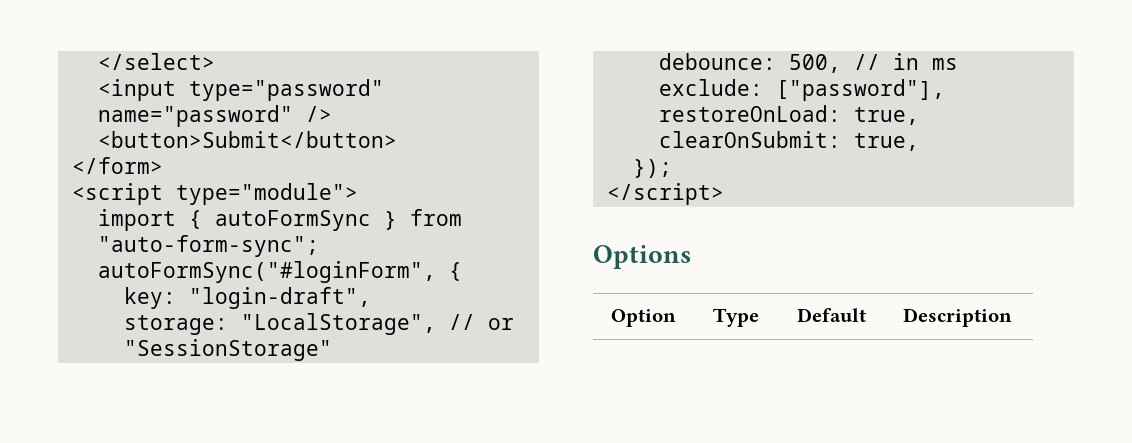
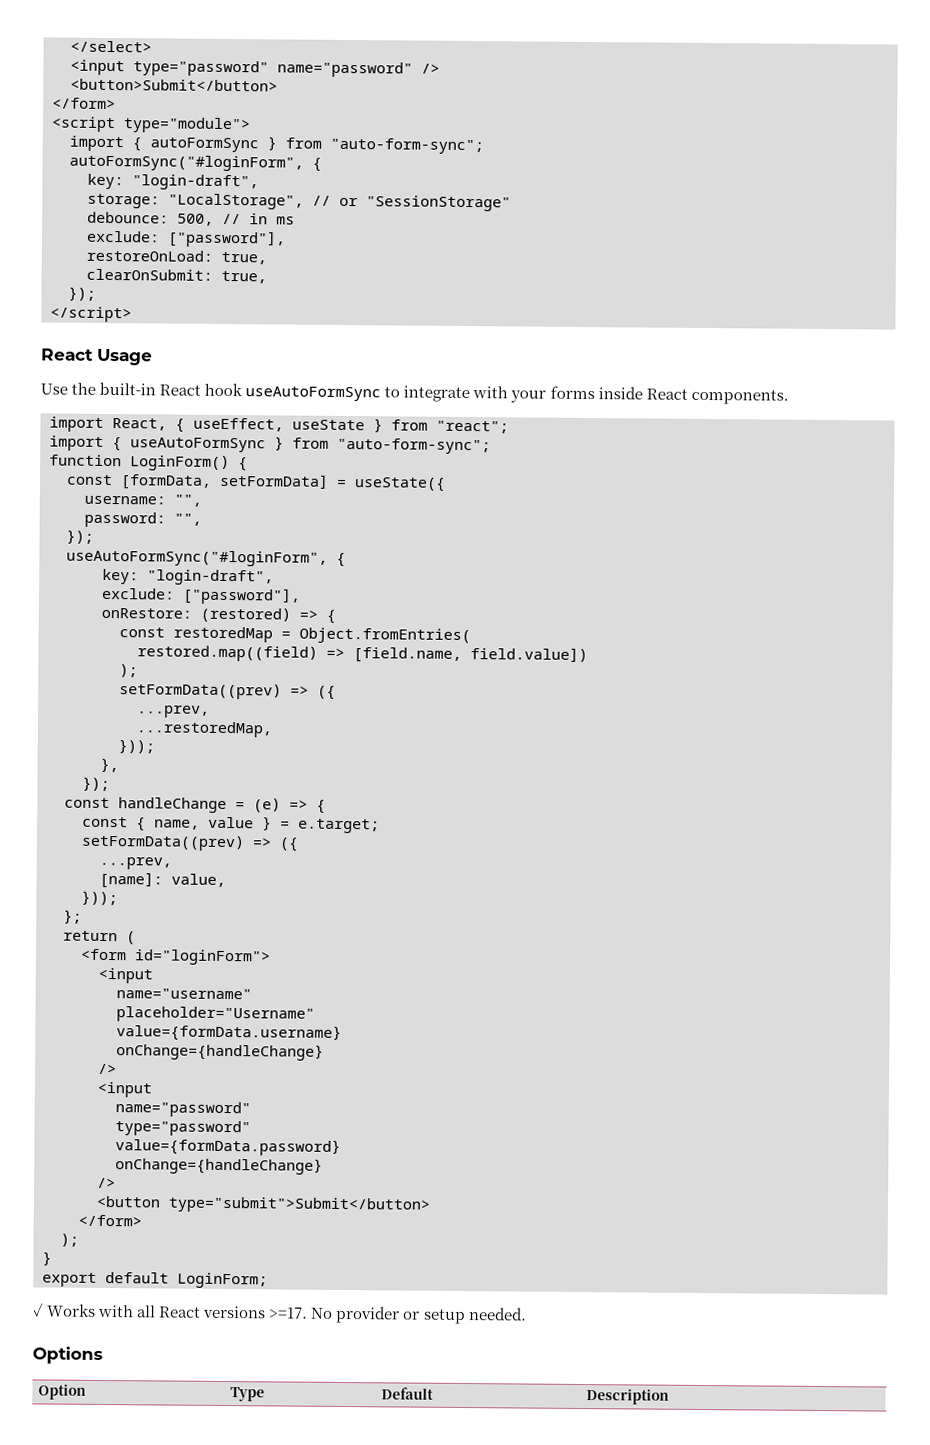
+ React Usage
+ Use the built-in React hook useAutoFormSync to integrate with your forms inside React components.
+ import React, { useEffect, useState } from "react";
+ import { useAutoFormSync } from "auto-form-sync";
+ function LoginForm() {
+ const [formData, setFormData] = useState({
+ username: "",
+ password: "",
+ });
+ useAutoFormSync("#loginForm", {
+ key: "login-draft",
+ exclude: ["password"],
+ onRestore: (restored) => {
+ const restoredMap = Object.fromEntries(
+ restored.map((field) => [field.name, field.value])
+ );
+ setFormData((prev) => ({
+ ...prev,
+ ...restoredMap,
+ }));
+ },
+ });
+ const handleChange = (e) => {
+ const { name, value } = e.target;
+ setFormData((prev) => ({
+ ...prev,
+ [name]: value,
+ }));
+ };
+ return (
+ <form id="loginForm">
+ <input
+ name="username"
+ placeholder="Username"
+ value={formData.username}
+ onChange={handleChange}
+ />
+ <input
+ name="password"
+ type="password"
+ value={formData.password}
+ onChange={handleChange}
+ />
+ <button type="submit">Submit</button>
+ </form>
+ );
+ }
+ export default LoginForm;
+ ✓ Works with all React versions >=17. No provider or setup needed.

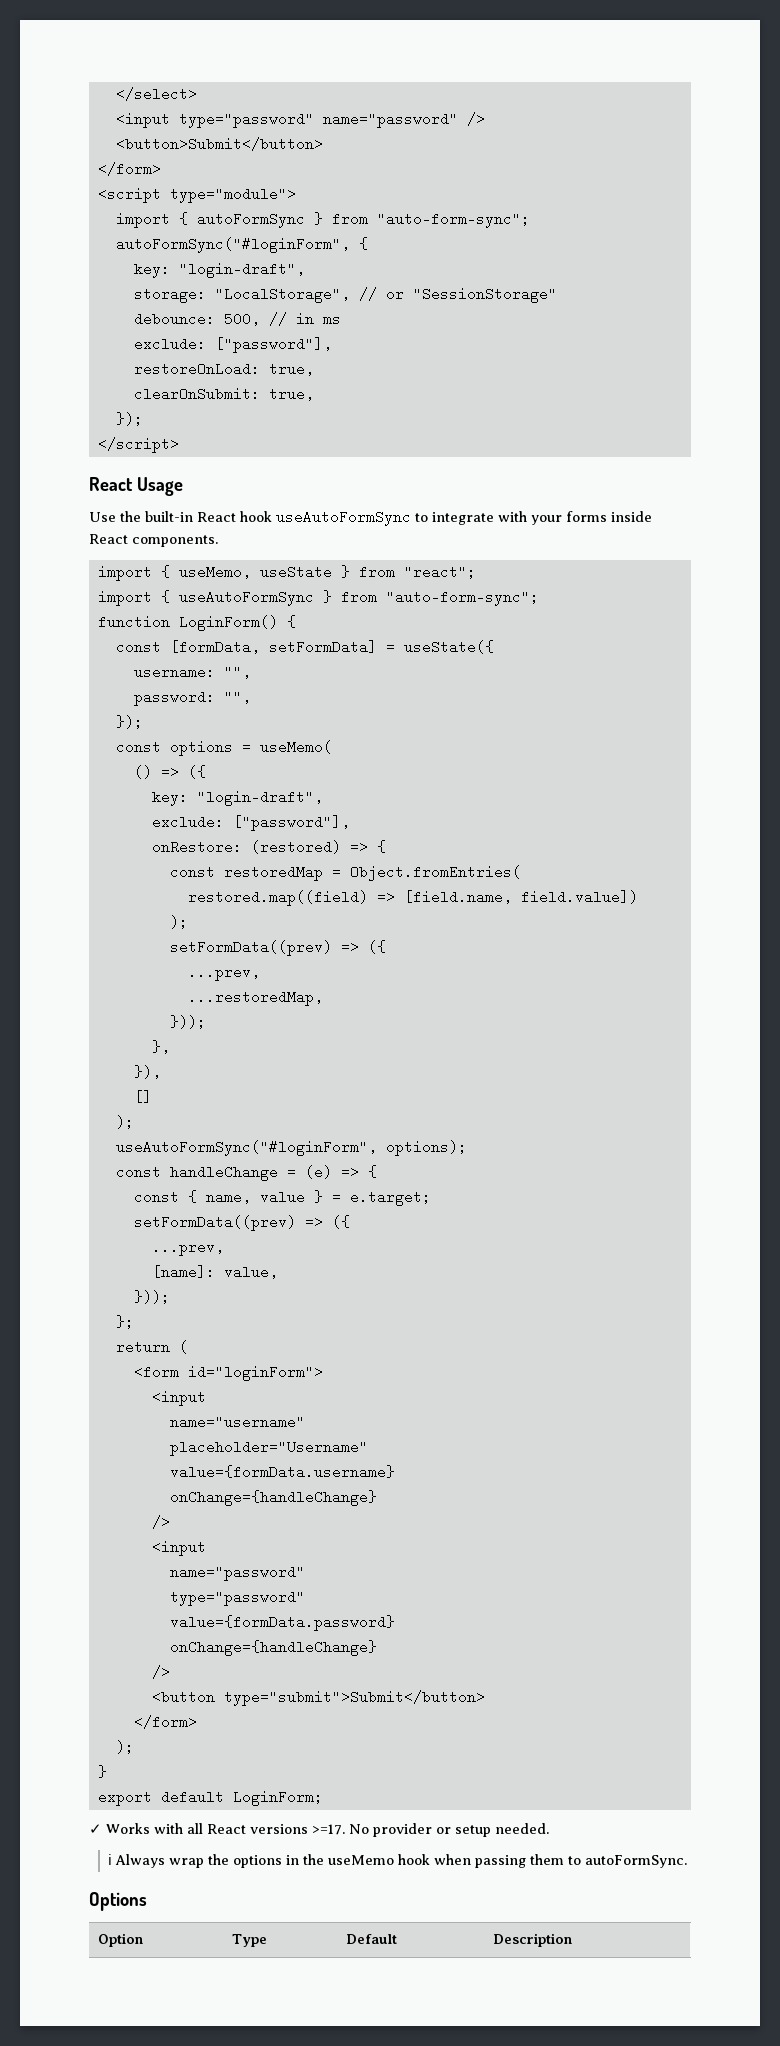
- import React, { useEffect, useState } from "react";
+ import { useMemo, useState } from "react";
- useAutoFormSync("#loginForm", {
+ const options = useMemo(
+ () => ({
  },
- });
+ }),
+ []
+ );
+ useAutoFormSync("#loginForm", options);
+ ℹ Always wrap the options in the useMemo hook when passing them to autoFormSync.

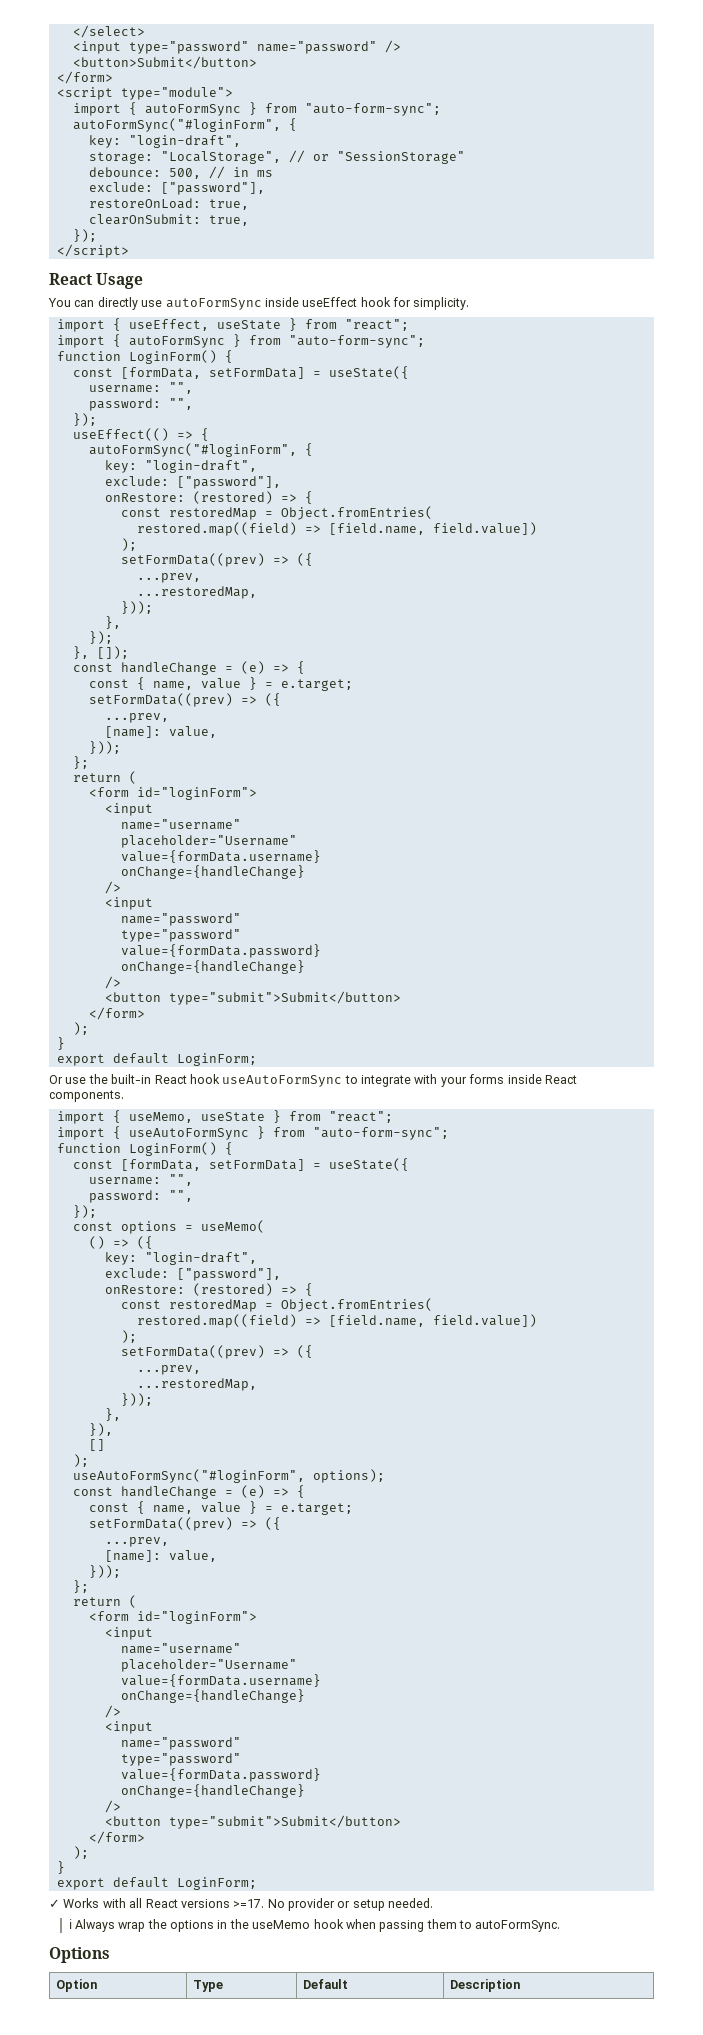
- Use the built-in React hook useAutoFormSync to integrate with your forms inside React components.
+ You can directly use autoFormSync inside useEffect hook for simplicity.
+ import { useEffect, useState } from "react";
+ import { autoFormSync } from "auto-form-sync";
+ function LoginForm() {
+ const [formData, setFormData] = useState({
+ username: "",
+ password: "",
+ });
+ useEffect(() => {
+ autoFormSync("#loginForm", {
+ key: "login-draft",
+ exclude: ["password"],
+ onRestore: (restored) => {
+ const restoredMap = Object.fromEntries(
+ restored.map((field) => [field.name, field.value])
+ );
+ setFormData((prev) => ({
+ ...prev,
+ ...restoredMap,
+ }));
+ },
+ });
+ }, []);
+ const handleChange = (e) => {
+ const { name, value } = e.target;
+ setFormData((prev) => ({
+ ...prev,
+ [name]: value,
+ }));
+ };
+ return (
+ <form id="loginForm">
+ <input
+ name="username"
+ placeholder="Username"
+ value={formData.username}
+ onChange={handleChange}
+ />
+ <input
+ name="password"
+ type="password"
+ value={formData.password}
+ onChange={handleChange}
+ />
+ <button type="submit">Submit</button>
+ </form>
+ );
+ }
+ export default LoginForm;
+ Or use the built-in React hook useAutoFormSync to integrate with your forms inside React components.

